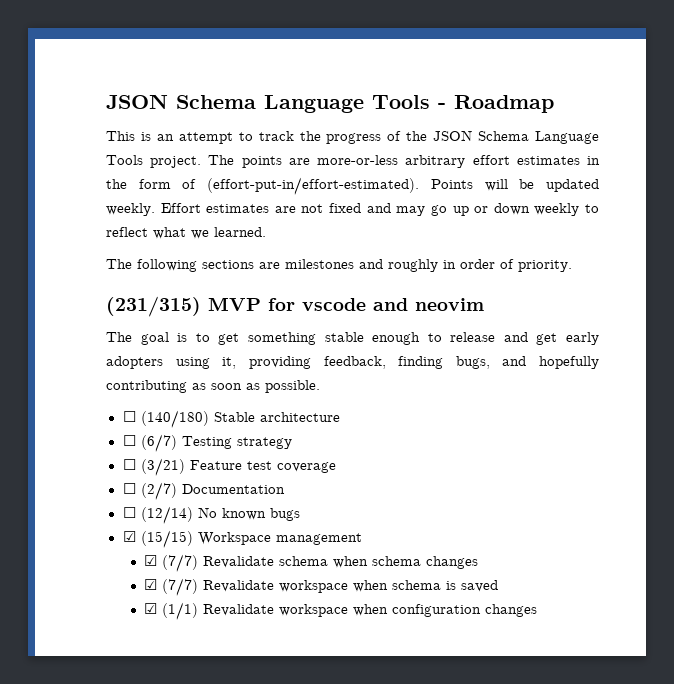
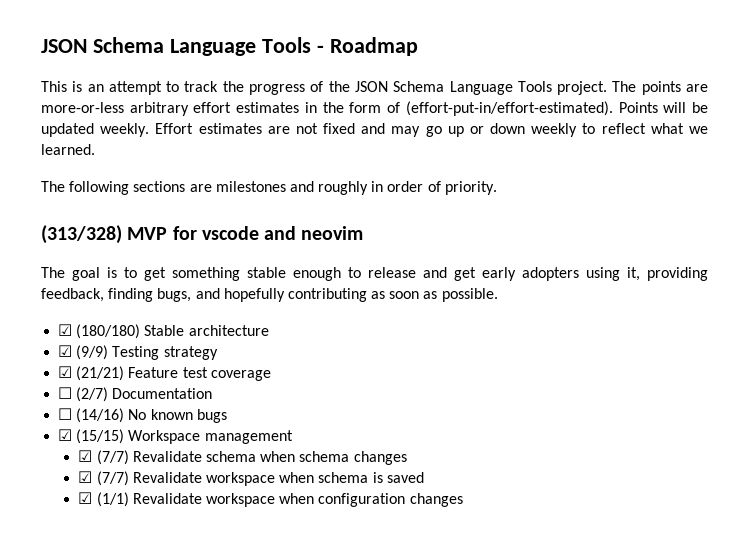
- (231/315) MVP for vscode and neovim
+ (313/328) MVP for vscode and neovim
- ☐ (140/180) Stable architecture
+ ☑ (180/180) Stable architecture
- ☐ (6/7) Testing strategy
+ ☑ (9/9) Testing strategy
- ☐ (3/21) Feature test coverage
+ ☑ (21/21) Feature test coverage
- ☐ (12/14) No known bugs
+ ☐ (14/16) No known bugs

